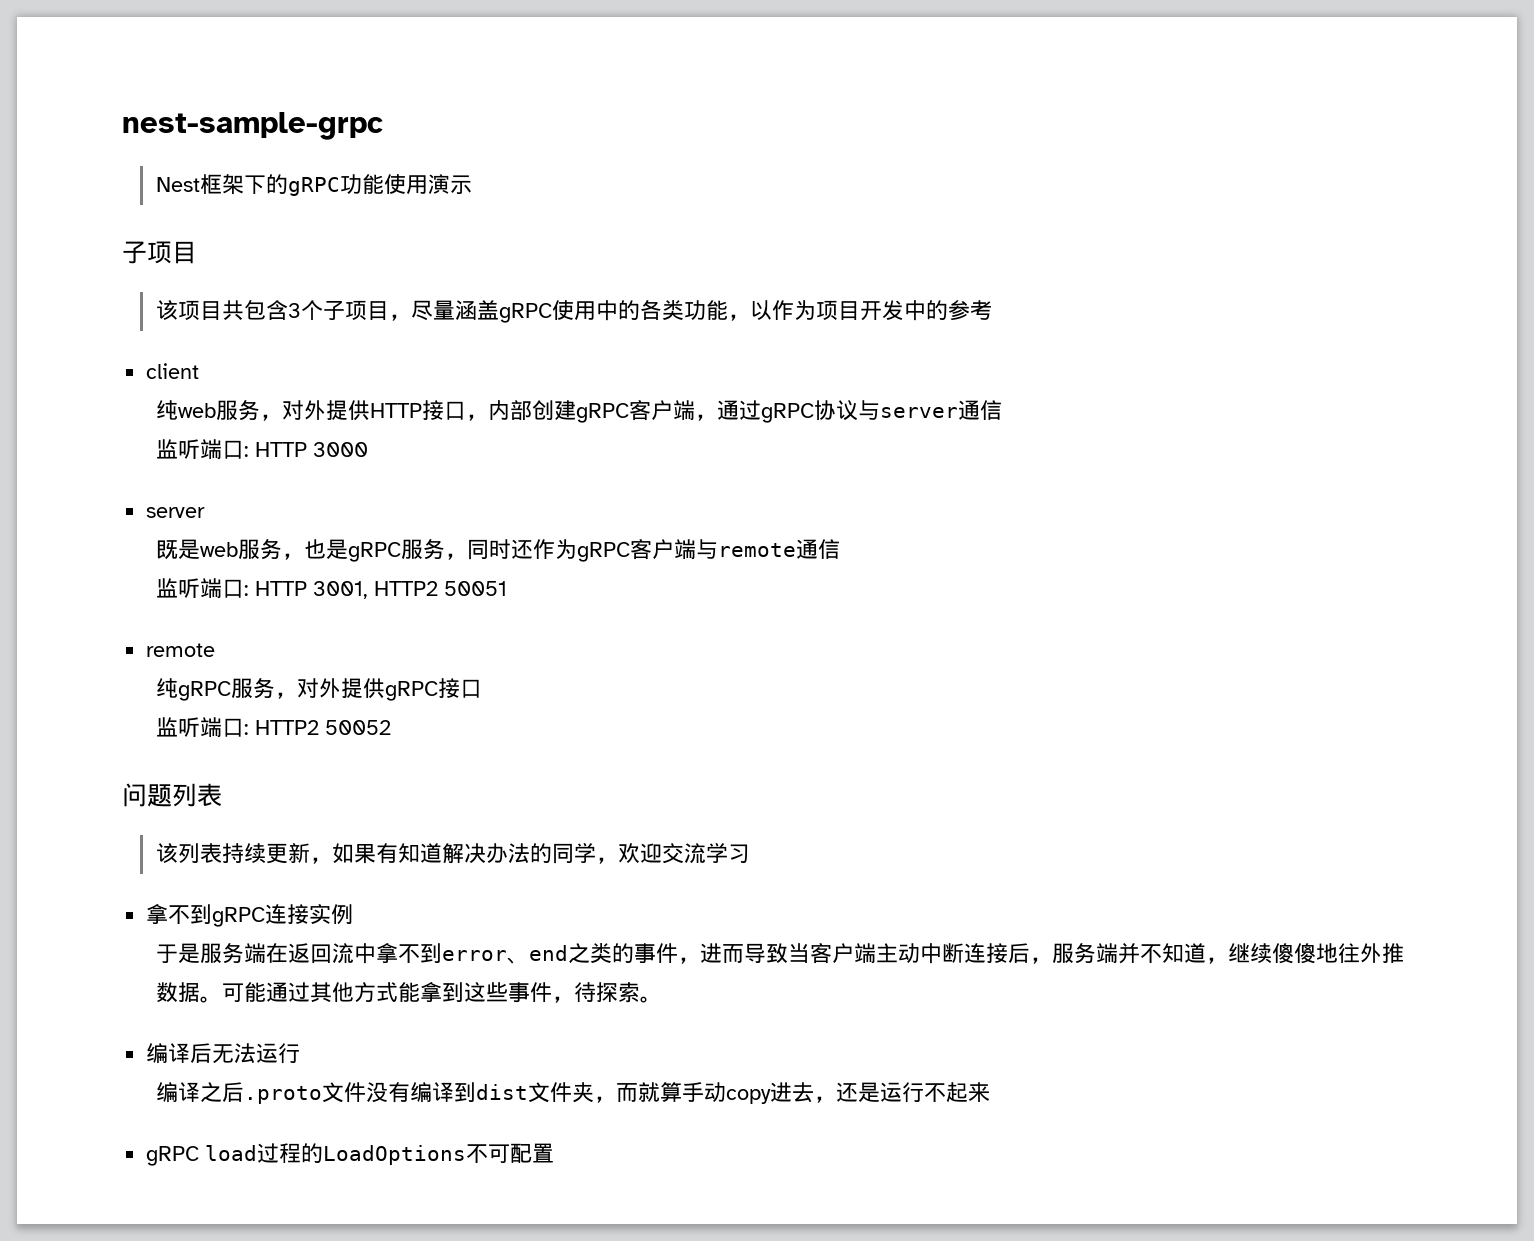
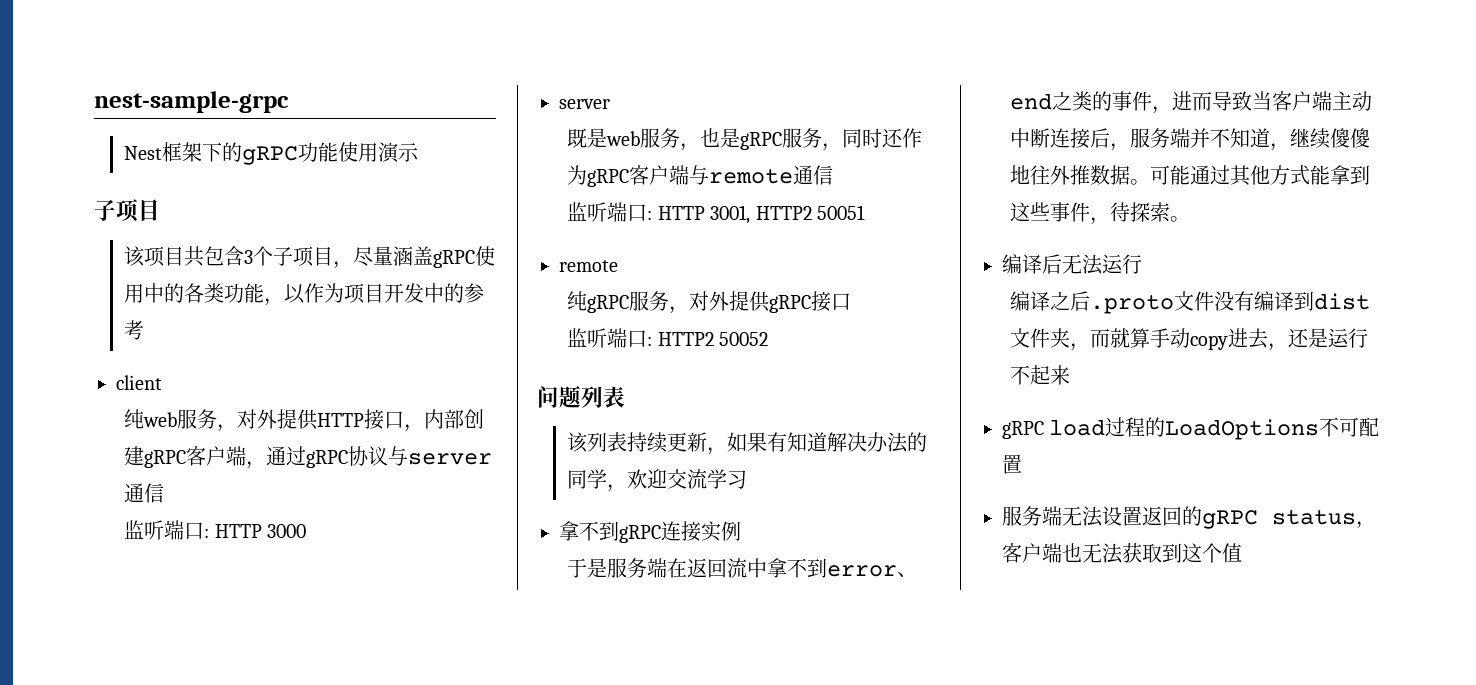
+ 服务端无法设置返回的gRPC status，客户端也无法获取到这个值

